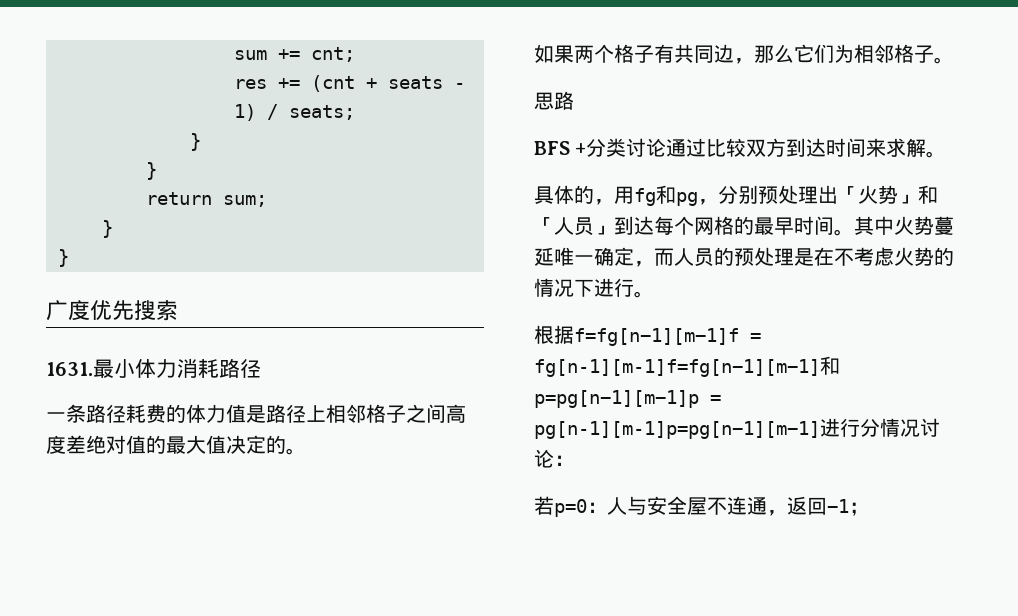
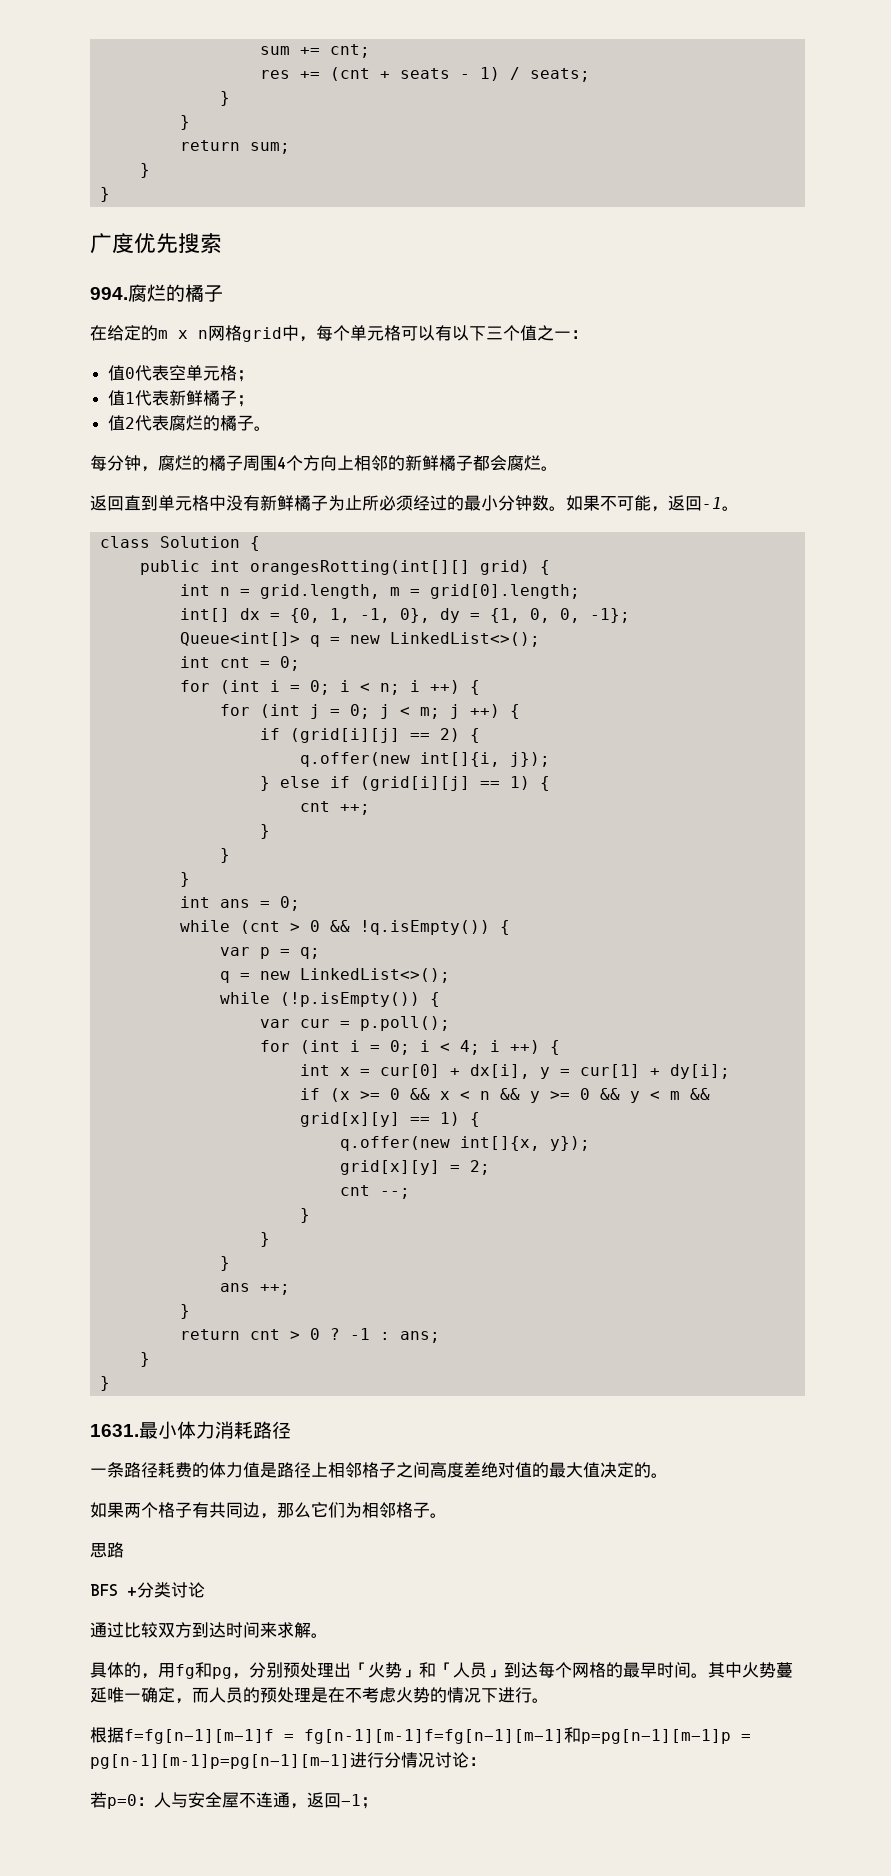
+ 994.腐烂的橘子
+ 在给定的m x n网格grid中，每个单元格可以有以下三个值之一：
+ 值0代表空单元格；
+ 值1代表新鲜橘子；
+ 值2代表腐烂的橘子。
+ 每分钟，腐烂的橘子周围4个方向上相邻的新鲜橘子都会腐烂。
+ 返回直到单元格中没有新鲜橘子为止所必须经过的最小分钟数。如果不可能，返回-1。
+ class Solution {
+ public int orangesRotting(int[][] grid) {
+ int n = grid.length, m = grid[0].length;
+ int[] dx = {0, 1, -1, 0}, dy = {1, 0, 0, -1};
+ Queue<int[]> q = new LinkedList<>();
+ int cnt = 0;
+ for (int i = 0; i < n; i ++) {
+ for (int j = 0; j < m; j ++) {
+ if (grid[i][j] == 2) {
+ q.offer(new int[]{i, j});
+ } else if (grid[i][j] == 1) {
+ cnt ++;
+ }
+ }
+ }
+ int ans = 0;
+ while (cnt > 0 && !q.isEmpty()) {
+ var p = q;
+ q = new LinkedList<>();
+ while (!p.isEmpty()) {
+ var cur = p.poll();
+ for (int i = 0; i < 4; i ++) {
+ int x = cur[0] + dx[i], y = cur[1] + dy[i];
+ if (x >= 0 && x < n && y >= 0 && y < m && grid[x][y] == 1) {
+ q.offer(new int[]{x, y});
+ grid[x][y] = 2;
+ cnt --;
+ }
+ }
+ }
+ ans ++;
+ }
+ return cnt > 0 ? -1 : ans;
+ }
+ }
- BFS +分类讨论通过比较双方到达时间来求解。
+ BFS +分类讨论
+ 通过比较双方到达时间来求解。

